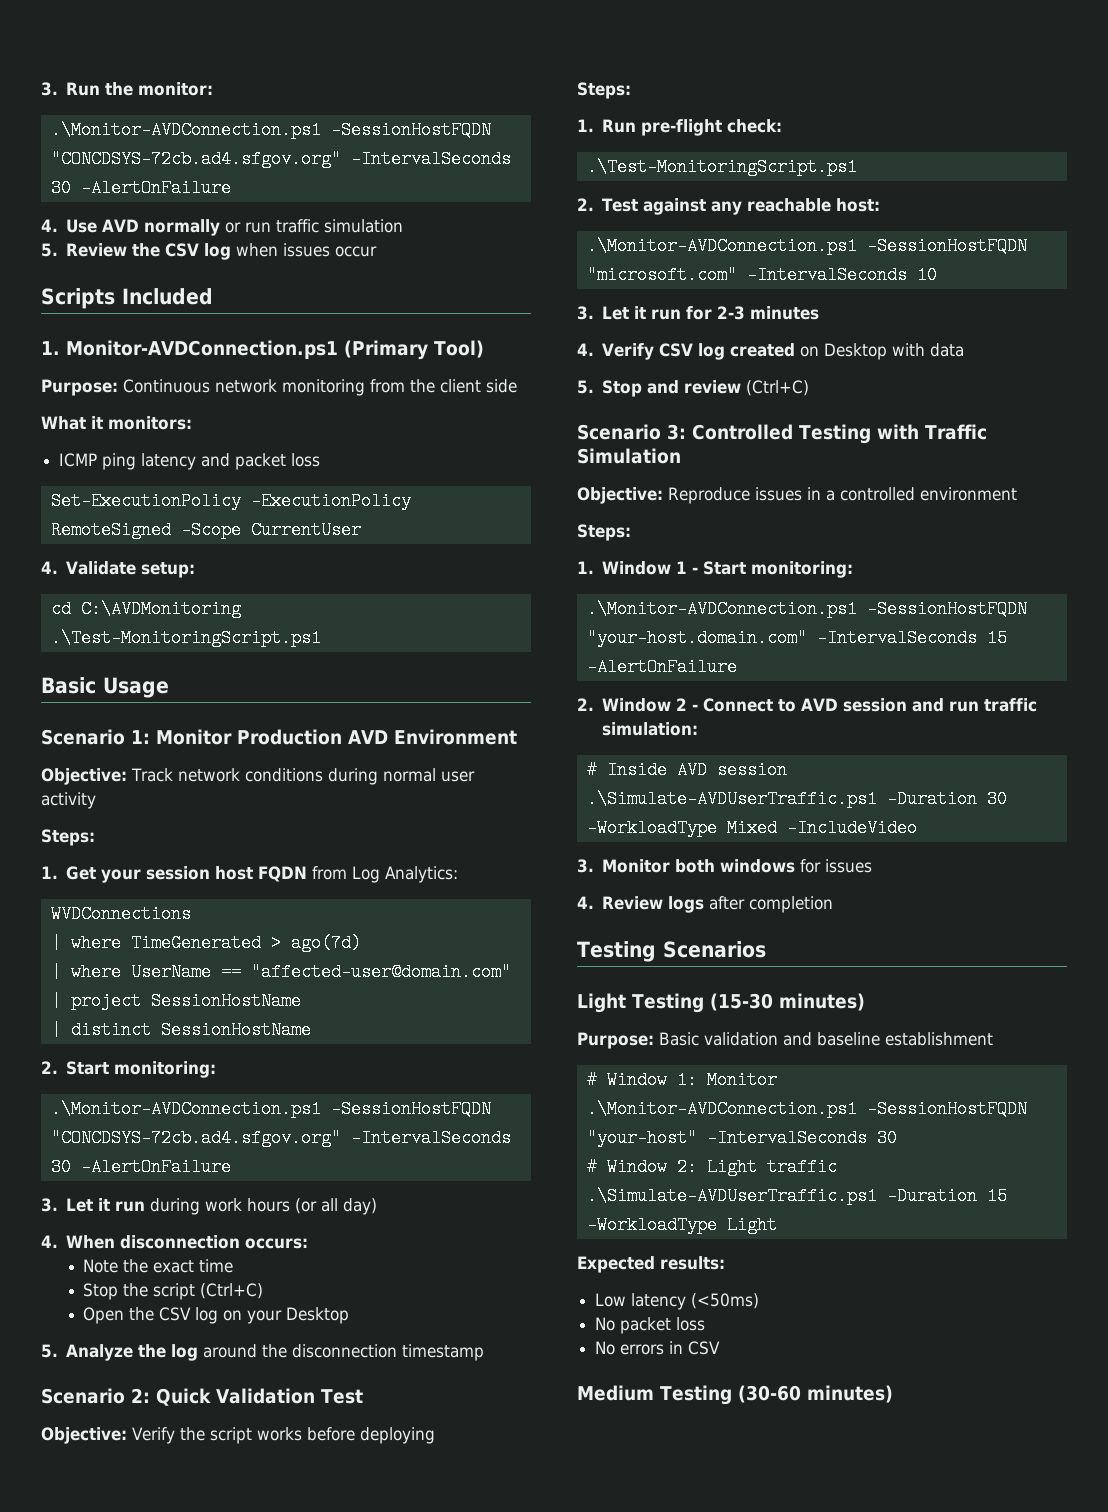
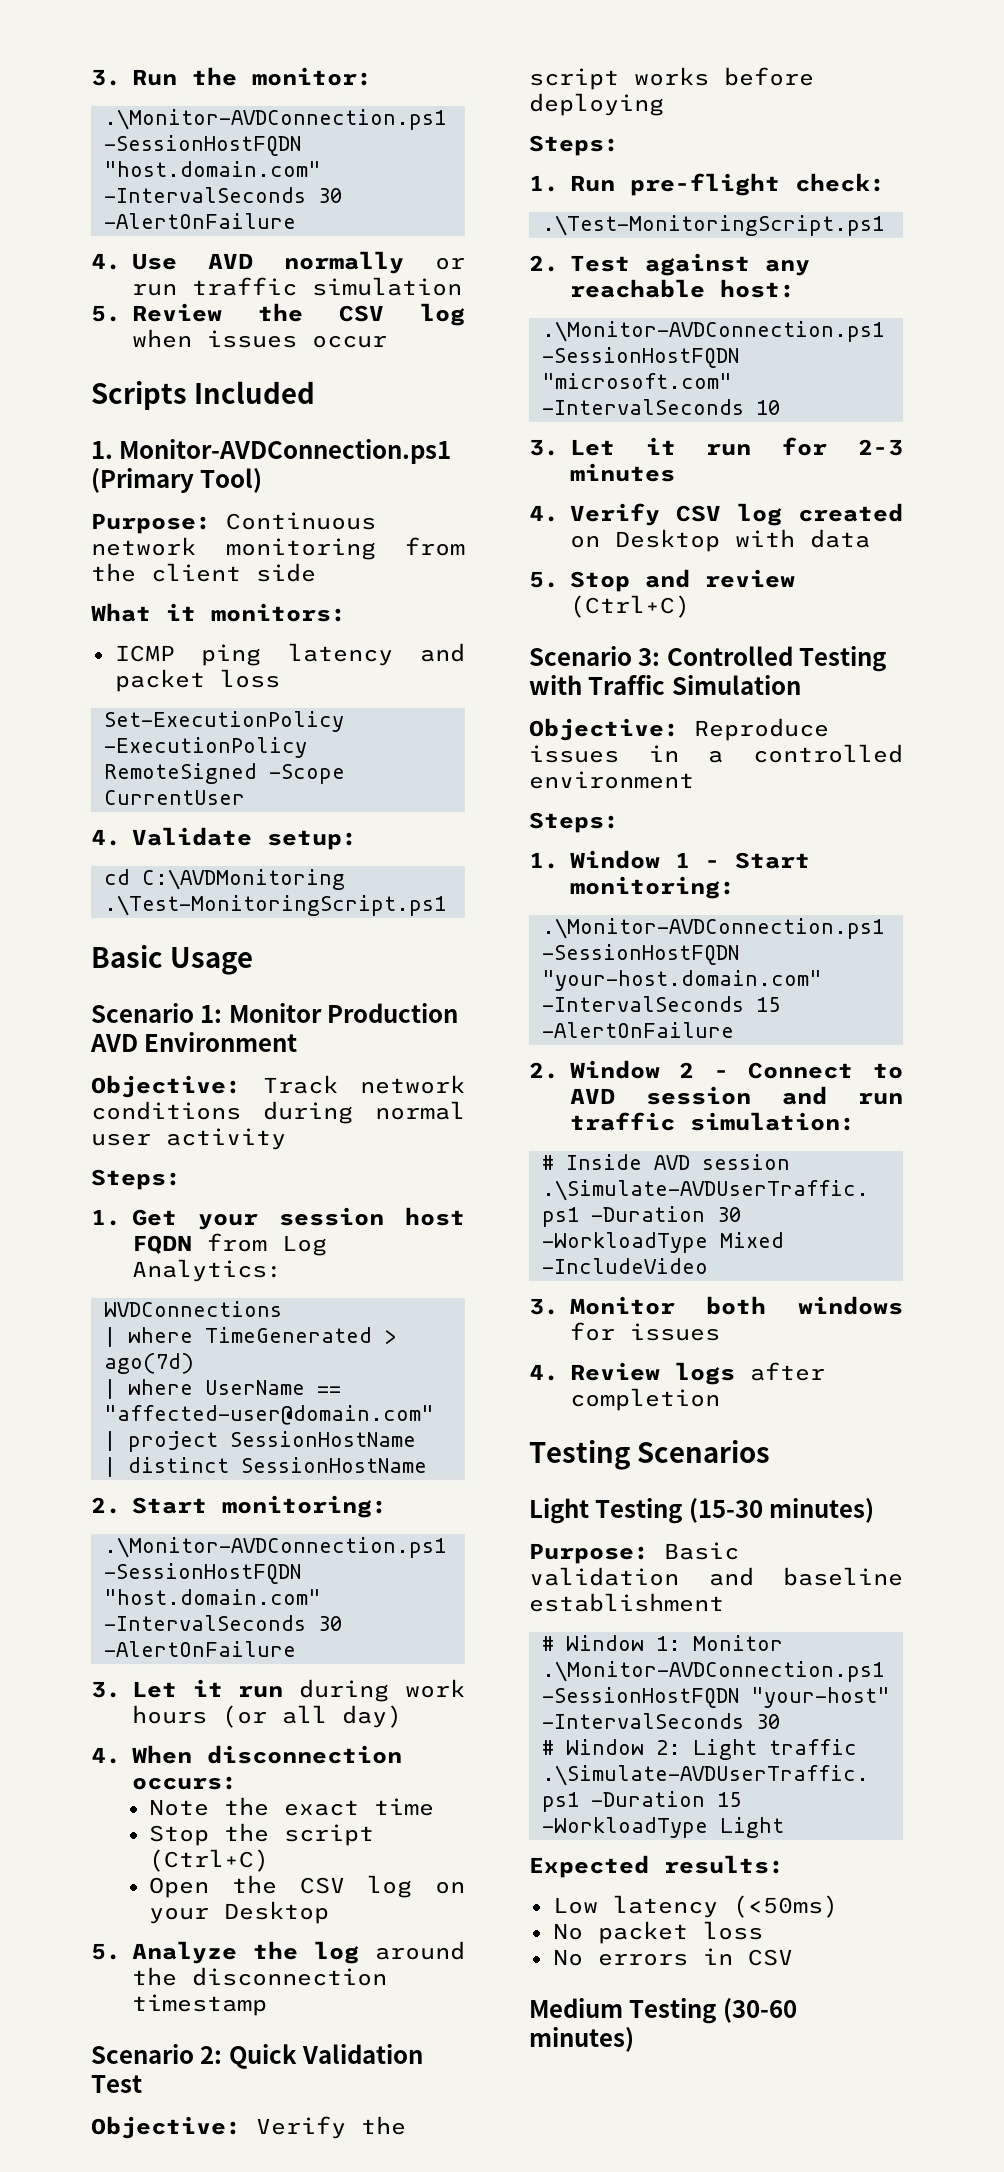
  3. Run the monitor:
- .\Monitor-AVDConnection.ps1 -SessionHostFQDN "CONCDSYS-72cb.ad4.sfgov.org" -IntervalSeconds 30 -AlertOnFailure
+ .\Monitor-AVDConnection.ps1 -SessionHostFQDN "host.domain.com" -IntervalSeconds 30 -AlertOnFailure
  2. Start monitoring:
- .\Monitor-AVDConnection.ps1 -SessionHostFQDN "CONCDSYS-72cb.ad4.sfgov.org" -IntervalSeconds 30 -AlertOnFailure
+ .\Monitor-AVDConnection.ps1 -SessionHostFQDN "host.domain.com" -IntervalSeconds 30 -AlertOnFailure

